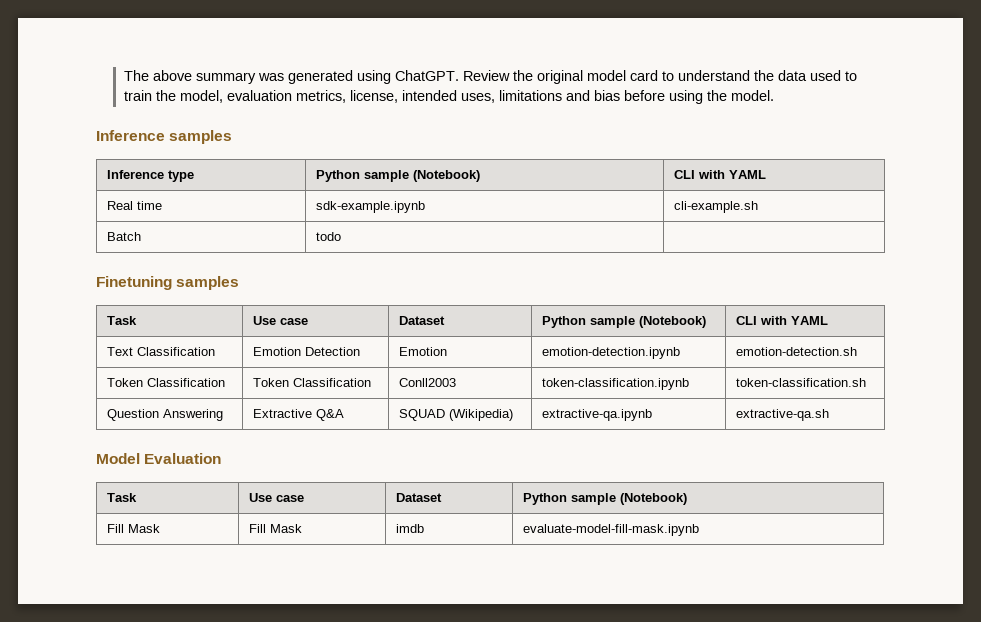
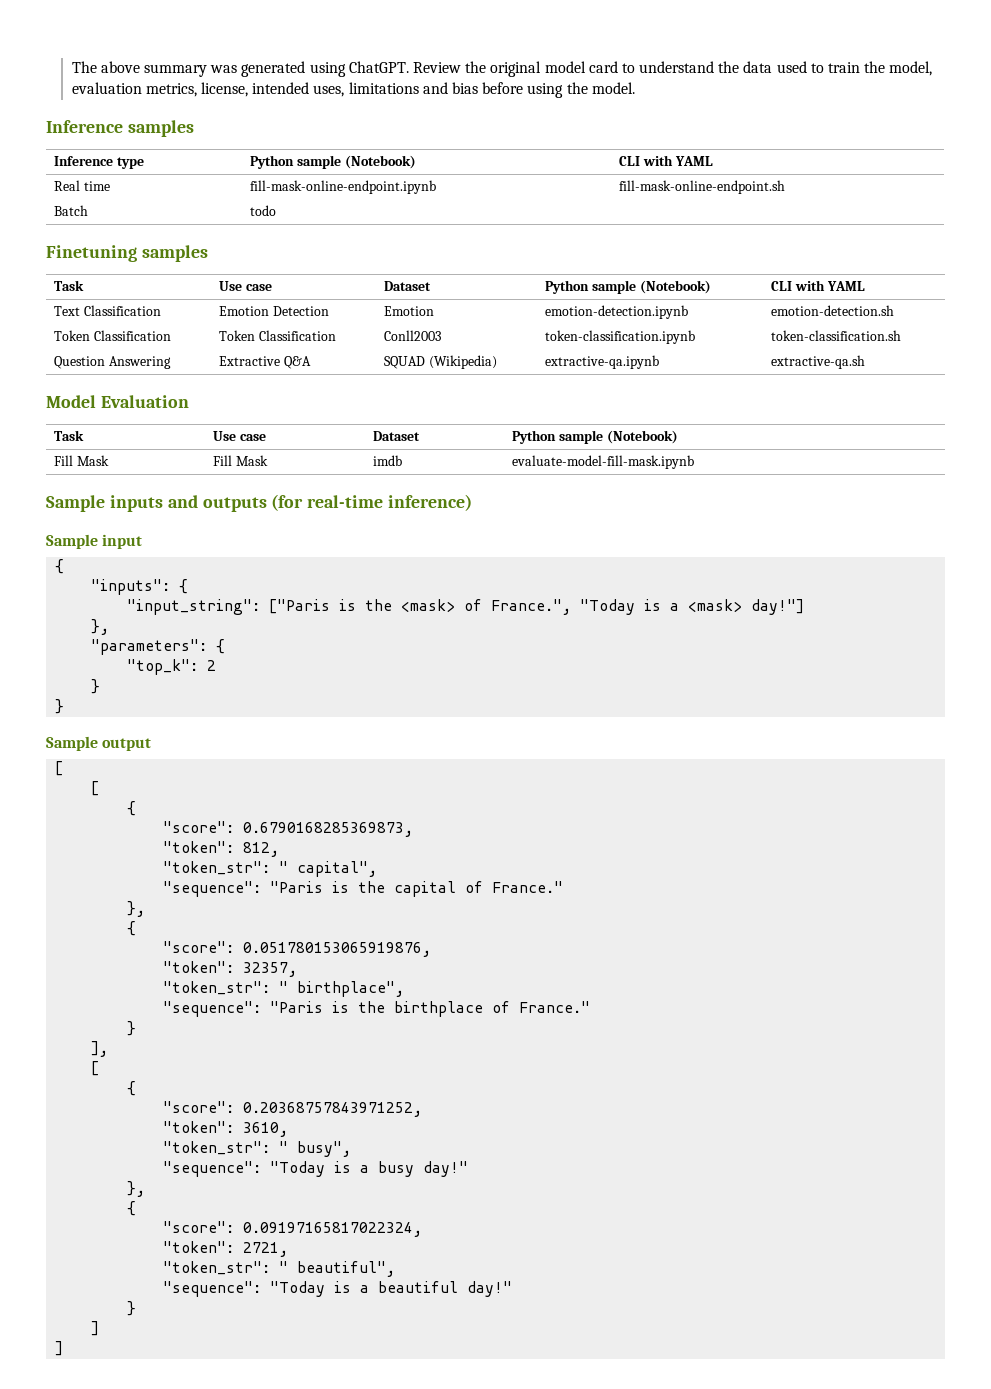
- Real time | sdk-example.ipynb | cli-example.sh
+ Real time | fill-mask-online-endpoint.ipynb | fill-mask-online-endpoint.sh
+ Sample inputs and outputs (for real-time inference)
+ Sample input
+ {
+ "inputs": {
+ "input_string": ["Paris is the <mask> of France.", "Today is a <mask> day!"]
+ },
+ "parameters": {
+ "top_k": 2
+ }
+ }
+ Sample output
+ [
+ [
+ {
+ "score": 0.6790168285369873,
+ "token": 812,
+ "token_str": " capital",
+ "sequence": "Paris is the capital of France."
+ },
+ {
+ "score": 0.051780153065919876,
+ "token": 32357,
+ "token_str": " birthplace",
+ "sequence": "Paris is the birthplace of France."
+ }
+ ],
+ [
+ {
+ "score": 0.20368757843971252,
+ "token": 3610,
+ "token_str": " busy",
+ "sequence": "Today is a busy day!"
+ },
+ {
+ "score": 0.09197165817022324,
+ "token": 2721,
+ "token_str": " beautiful",
+ "sequence": "Today is a beautiful day!"
+ }
+ ]
+ ]

